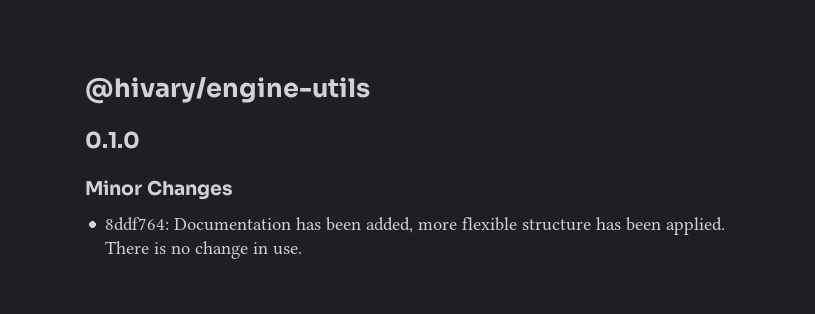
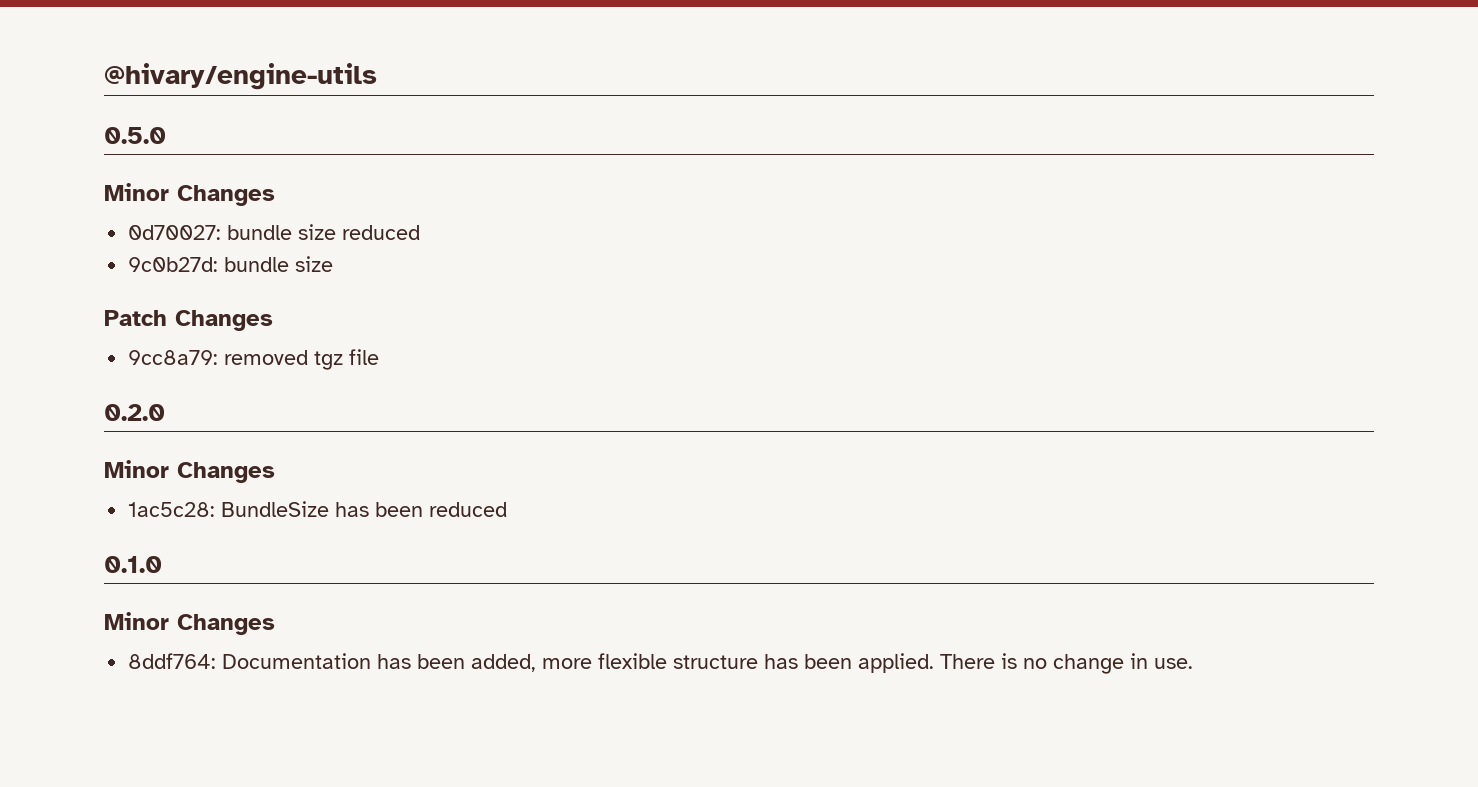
+ 0.5.0
+ Minor Changes
+ 0d70027: bundle size reduced
+ 9c0b27d: bundle size
+ Patch Changes
+ 9cc8a79: removed tgz file
+ 0.2.0
+ Minor Changes
+ 1ac5c28: BundleSize has been reduced

